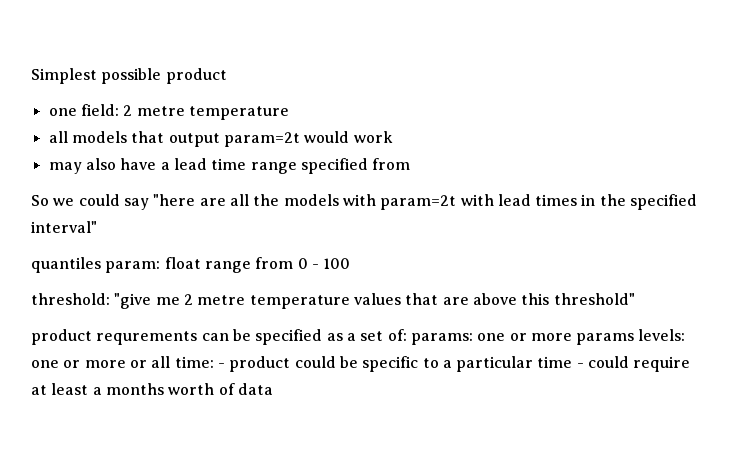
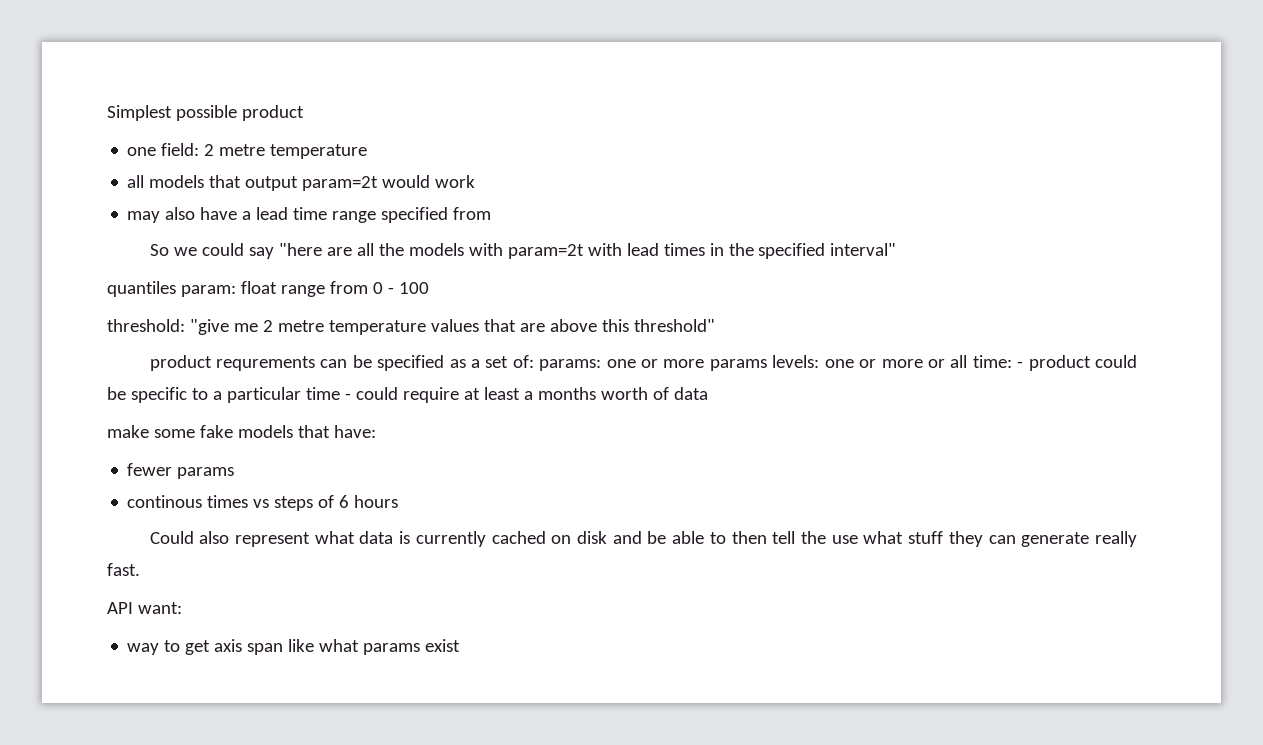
+ make some fake models that have:
+ fewer params
+ continous times vs steps of 6 hours
+ Could also represent what data is currently cached on disk and be able to then tell the use what stuff they can generate really fast.
+ API want:
+ way to get axis span like what params exist

